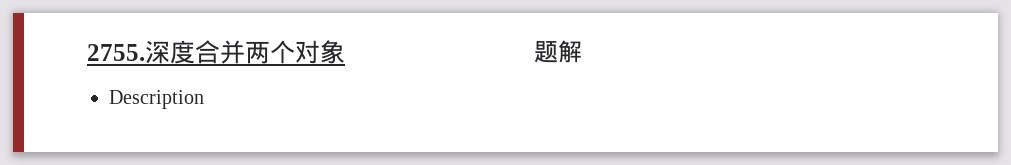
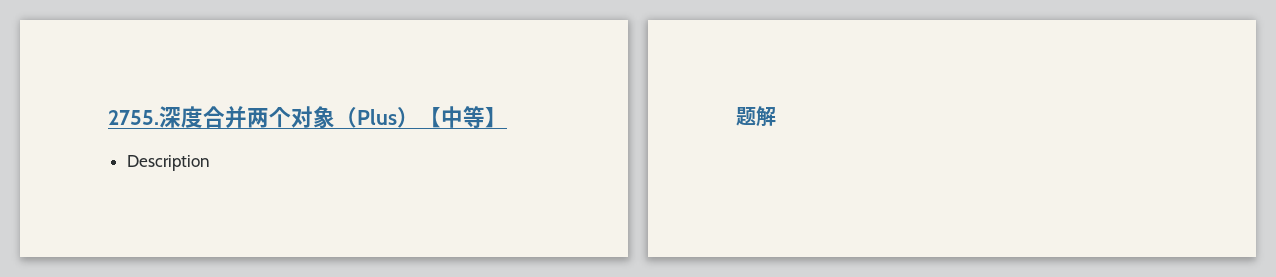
- 深度合并两个对象
+ 深度合并两个对象（Plus）【中等】

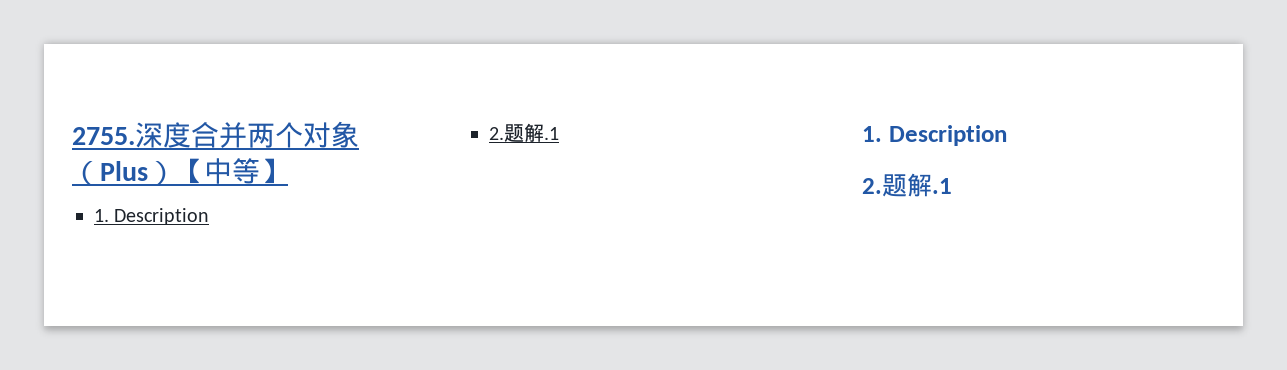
  深度合并两个对象（Plus）【中等】
- Description
- 题解
+ 1. Description
+ 2.题解.1
+ 1. Description
+ 2.题解.1

